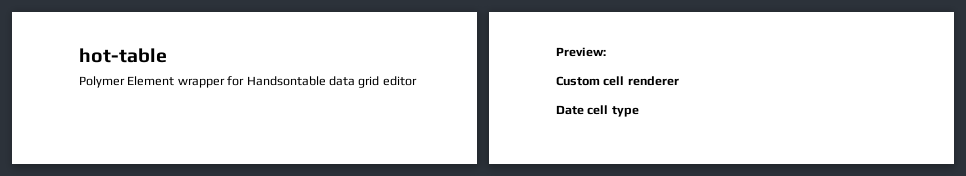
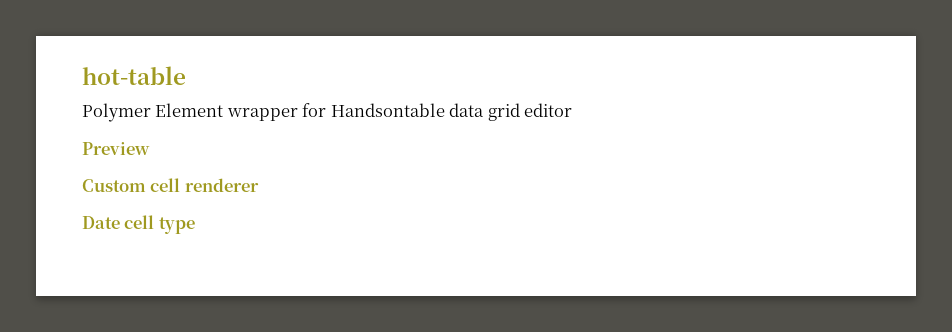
- Preview:
+ Preview

